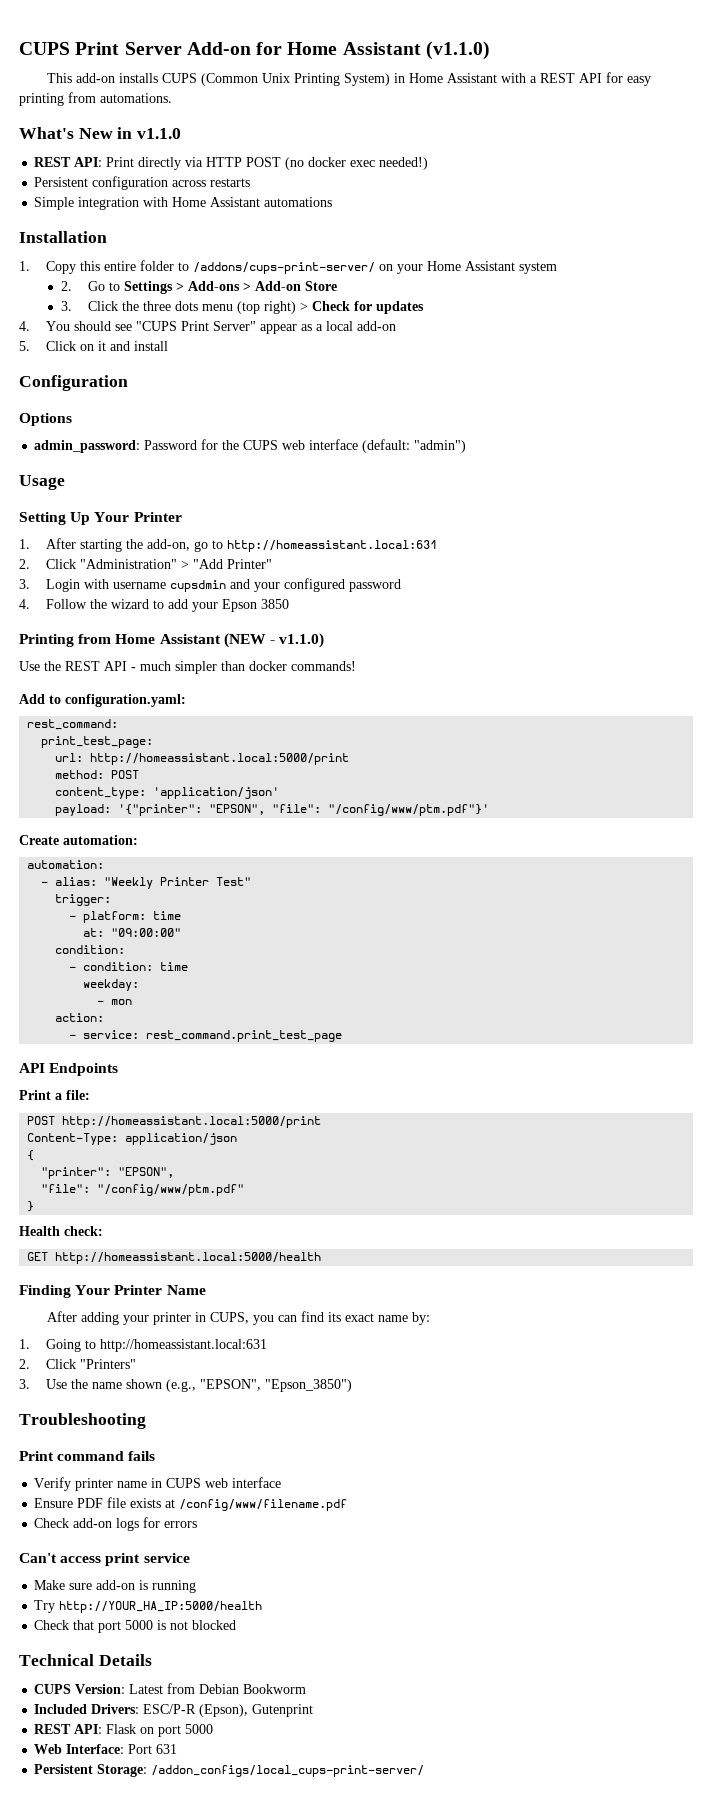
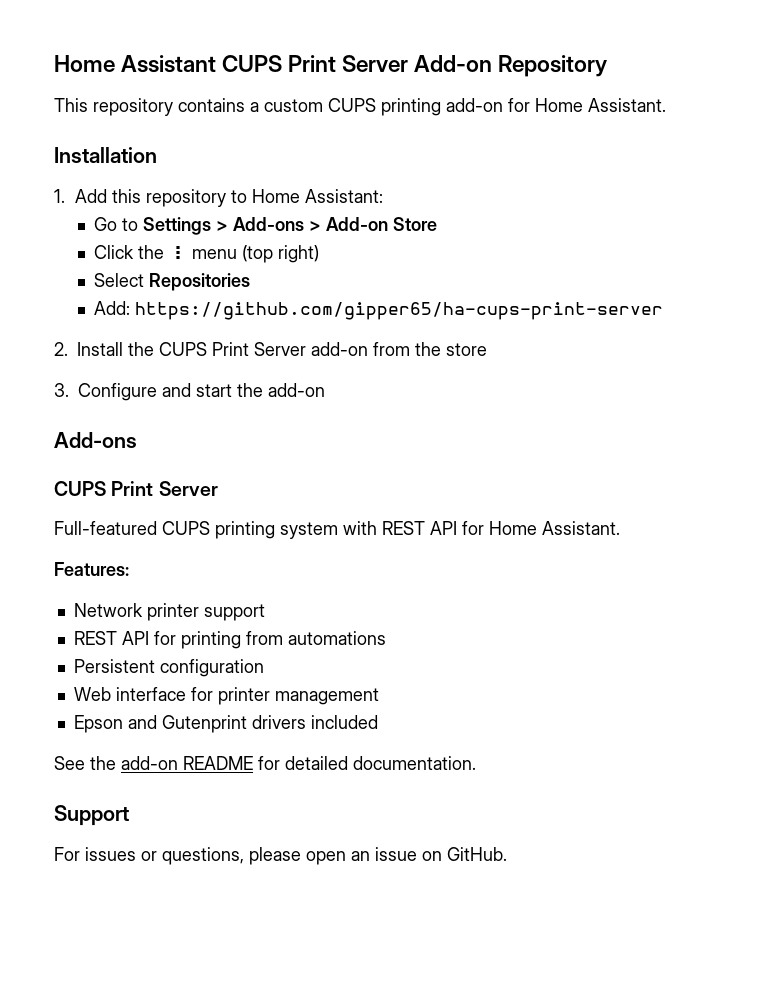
- CUPS Print Server Add-on for Home Assistant (v1.1.0)
- This add-on installs CUPS (Common Unix Printing System) in Home Assistant with a REST API for easy printing from automations.
- What's New in v1.1.0
- REST API: Print directly via HTTP POST (no docker exec needed!)
- Persistent configuration across restarts
- Simple integration with Home Assistant automations
+ Home Assistant CUPS Print Server Add-on Repository
+ This repository contains a custom CUPS printing add-on for Home Assistant.
  Installation
- 1. Copy this entire folder to /addons/cups-print-server/ on your Home Assistant system
- 2. Go to Settings > Add-ons > Add-on Store
+ 1. Add this repository to Home Assistant:
+ Go to Settings > Add-ons > Add-on Store
- 3. Click the three dots menu (top right) > Check for updates
- 4. You should see "CUPS Print Server" appear as a local add-on
- 5. Click on it and install
- Configuration
- Options
- admin_password: Password for the CUPS web interface (default: "admin")
- Usage
- Setting Up Your Printer
- 1. After starting the add-on, go to http://homeassistant.local:631
- 2. Click "Administration" > "Add Printer"
- 3. Login with username cupsdmin and your configured password
- 4. Follow the wizard to add your Epson 3850
- Printing from Home Assistant (NEW - v1.1.0)
- Use the REST API - much simpler than docker commands!
- Add to configuration.yaml:
- rest_command:
- print_test_page:
- url: http://homeassistant.local:5000/print
- method: POST
- content_type: 'application/json'
- payload: '{"printer": "EPSON", "file": "/config/www/ptm.pdf"}'
- Create automation:
- automation:
- - alias: "Weekly Printer Test"
- trigger:
- - platform: time
- at: "09:00:00"
- condition:
- - condition: time
- weekday:
- - mon
- action:
- - service: rest_command.print_test_page
- API Endpoints
- Print a file:
- POST http://homeassistant.local:5000/print
- Content-Type: application/json
- {
- "printer": "EPSON",
- "file": "/config/www/ptm.pdf"
- }
- Health check:
- GET http://homeassistant.local:5000/health
- Finding Your Printer Name
- After adding your printer in CUPS, you can find its exact name by:
- 1. Going to http://homeassistant.local:631
- 2. Click "Printers"
- 3. Use the name shown (e.g., "EPSON", "Epson_3850")
- Troubleshooting
- Print command fails
- Verify printer name in CUPS web interface
- Ensure PDF file exists at /config/www/filename.pdf
- Check add-on logs for errors
- Can't access print service
- Make sure add-on is running
- Try http://YOUR_HA_IP:5000/health
- Check that port 5000 is not blocked
- Technical Details
- CUPS Version: Latest from Debian Bookworm
- Included Drivers: ESC/P-R (Epson), Gutenprint
- REST API: Flask on port 5000
- Web Interface: Port 631
- Persistent Storage: /addon_configs/local_cups-print-server/
+ Click the ⋮ menu (top right)
+ Select Repositories
+ Add: https://github.com/gipper65/ha-cups-print-server
+ 2. Install the CUPS Print Server add-on from the store
+ 3. Configure and start the add-on
+ Add-ons
+ CUPS Print Server
+ Full-featured CUPS printing system with REST API for Home Assistant.
+ Features:
+ Network printer support
+ REST API for printing from automations
+ Persistent configuration
+ Web interface for printer management
+ Epson and Gutenprint drivers included
+ See the add-on README for detailed documentation.
+ Support
+ For issues or questions, please open an issue on GitHub.

